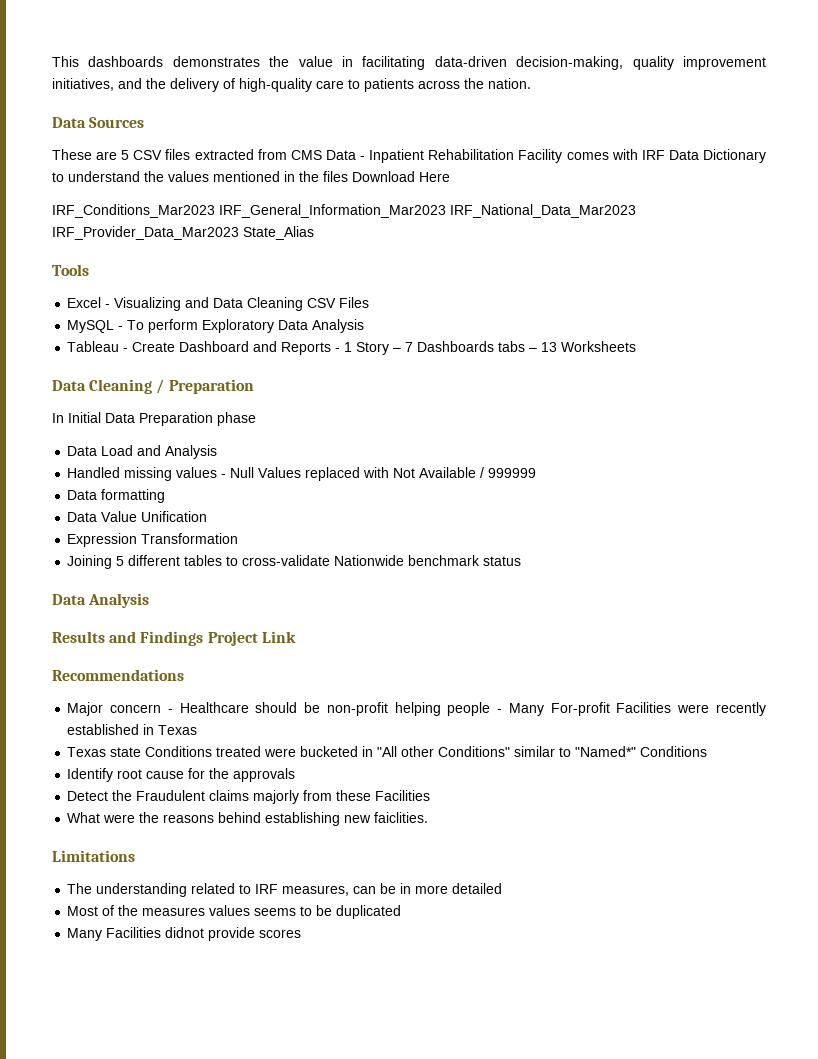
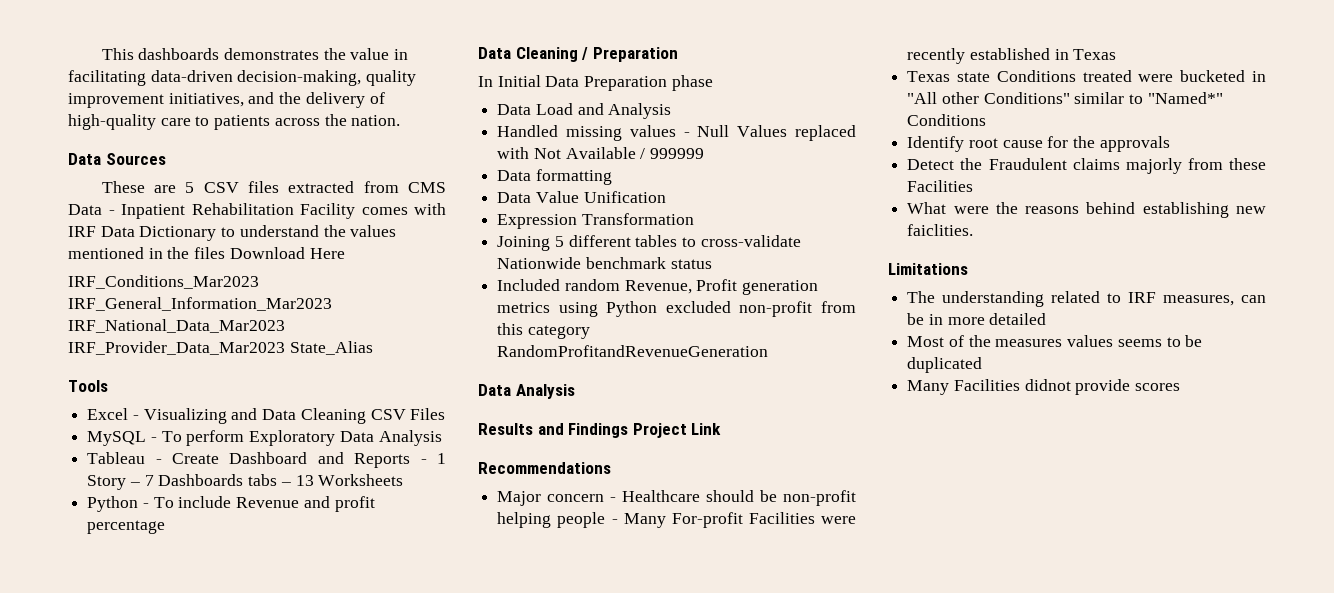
+ Python - To include Revenue and profit percentage
+ Included random Revenue, Profit generation metrics using Python excluded non-profit from this category RandomProfitandRevenueGeneration

